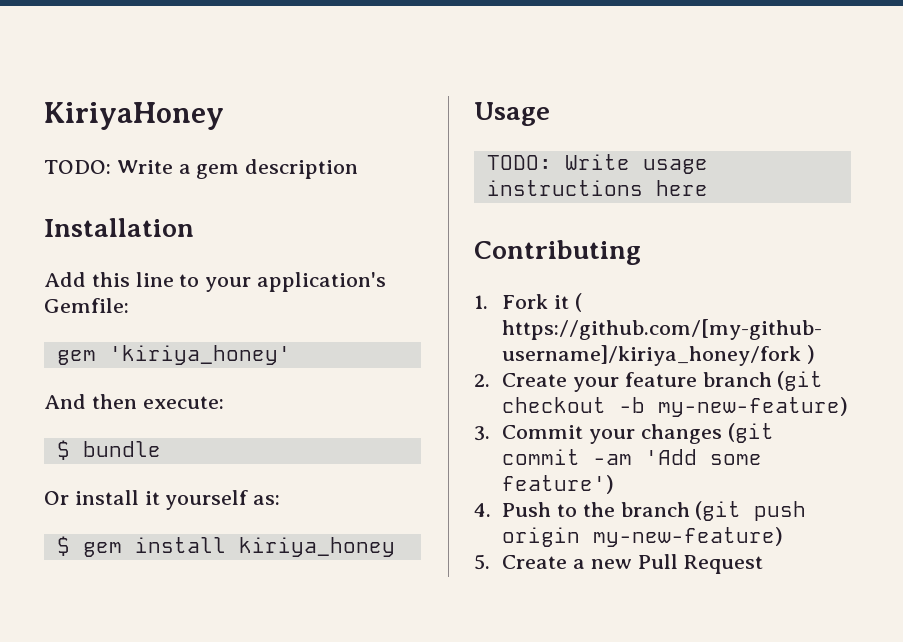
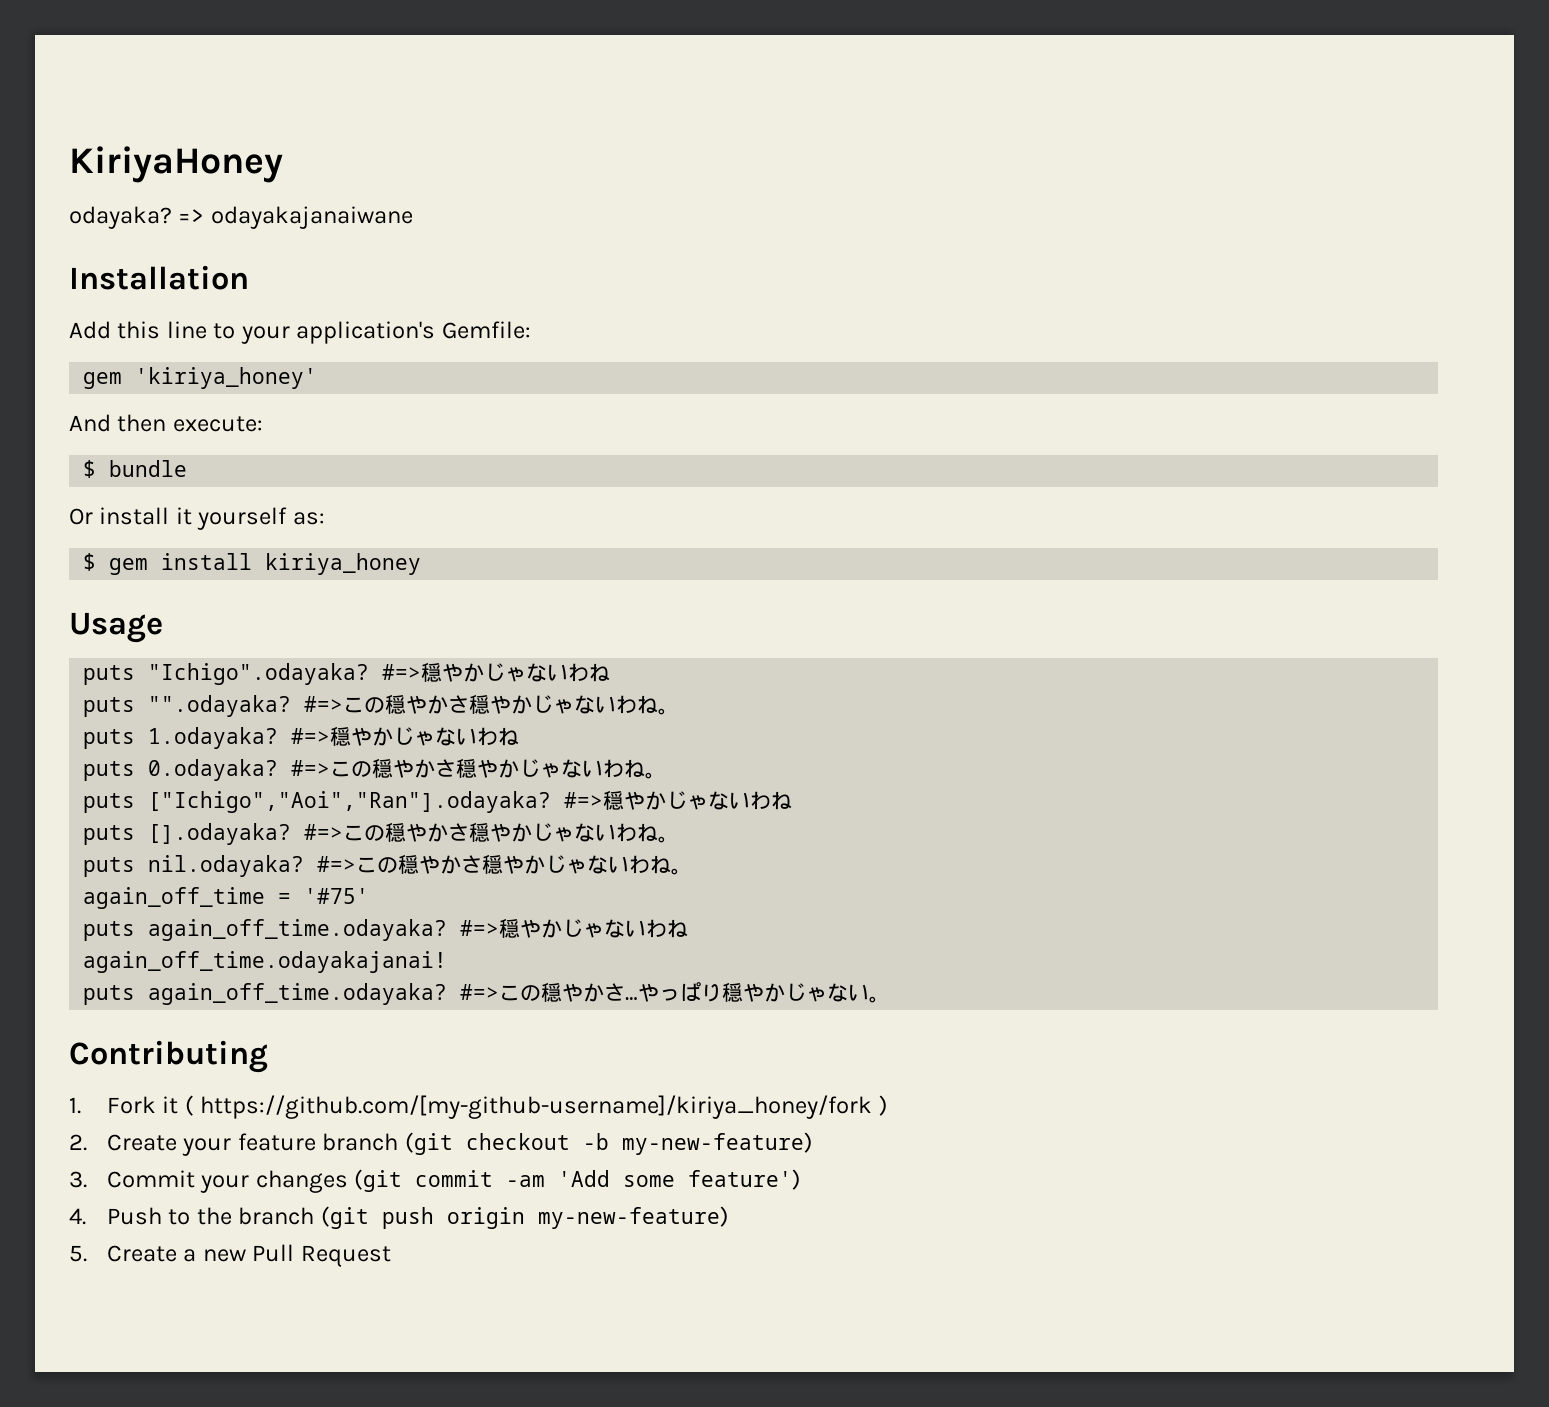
- TODO: Write a gem description
+ odayaka? => odayakajanaiwane
- TODO: Write usage instructions here
+ puts "Ichigo".odayaka? #=>穏やかじゃないわね
+ puts "".odayaka? #=>この穏やかさ穏やかじゃないわね。
+ puts 1.odayaka? #=>穏やかじゃないわね
+ puts 0.odayaka? #=>この穏やかさ穏やかじゃないわね。
+ puts ["Ichigo","Aoi","Ran"].odayaka? #=>穏やかじゃないわね
+ puts [].odayaka? #=>この穏やかさ穏やかじゃないわね。
+ puts nil.odayaka? #=>この穏やかさ穏やかじゃないわね。
+ again_off_time = '#75'
+ puts again_off_time.odayaka? #=>穏やかじゃないわね
+ again_off_time.odayakajanai!
+ puts again_off_time.odayaka? #=>この穏やかさ…やっぱり穏やかじゃない。

